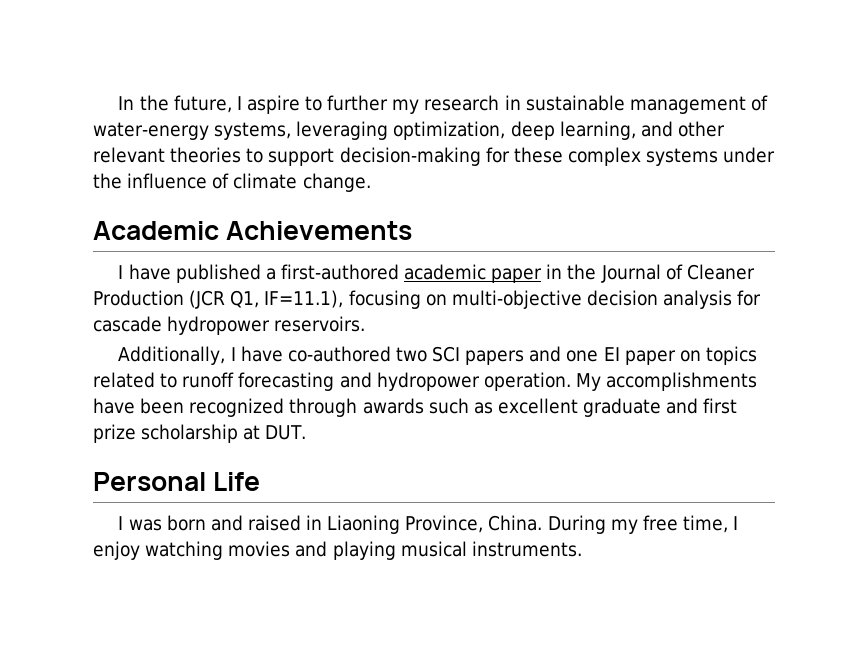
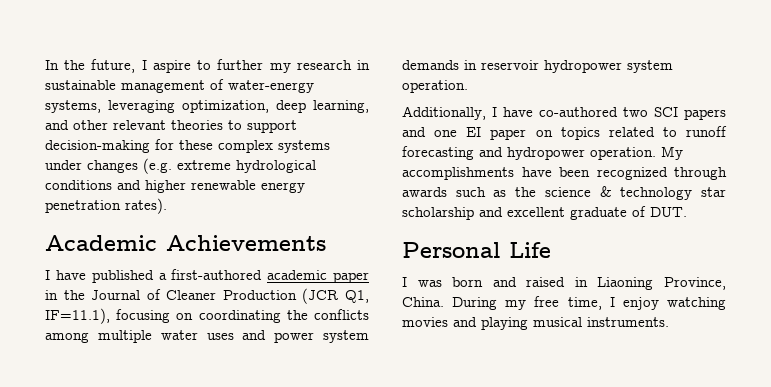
- In the future, I aspire to further my research in sustainable management of water-energy systems, leveraging optimization, deep learning, and other relevant theories to support decision-making for these complex systems under the influence of climate change.
+ In the future, I aspire to further my research in sustainable management of water-energy systems, leveraging optimization, deep learning, and other relevant theories to support decision-making for these complex systems under changes (e.g. extreme hydrological conditions and higher renewable energy penetration rates).
- I have published a first-authored academic paper in the Journal of Cleaner Production (JCR Q1, IF=11.1), focusing on multi-objective decision analysis for cascade hydropower reservoirs.
+ I have published a first-authored academic paper in the Journal of Cleaner Production (JCR Q1, IF=11.1), focusing on coordinating the conflicts among multiple water uses and power system demands in reservoir hydropower system operation.
- My accomplishments have been recognized through awards such as excellent graduate and first prize scholarship at DUT.
+ My accomplishments have been recognized through awards such as the science & technology star scholarship and excellent graduate of DUT.

